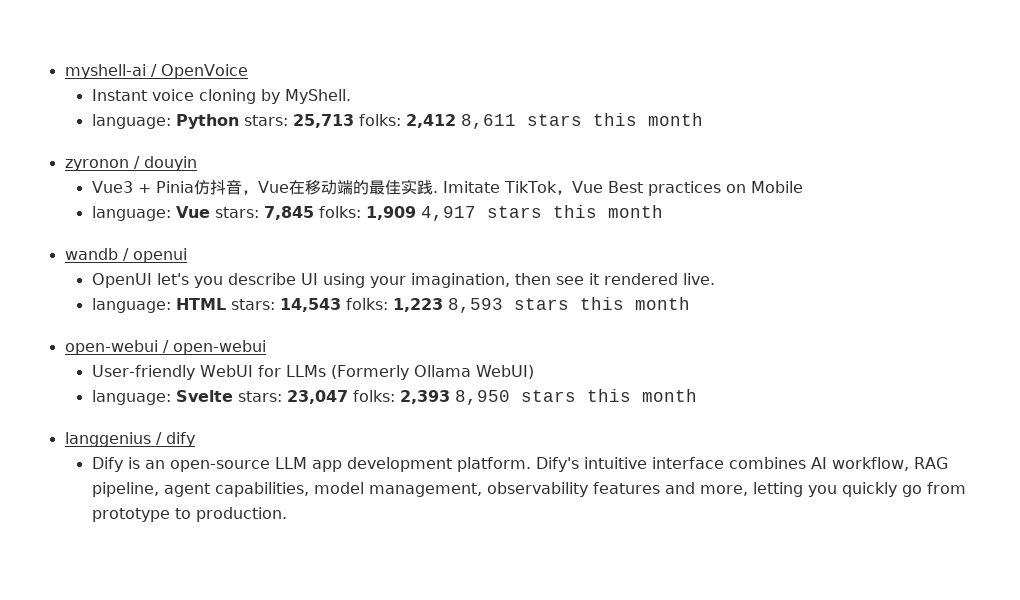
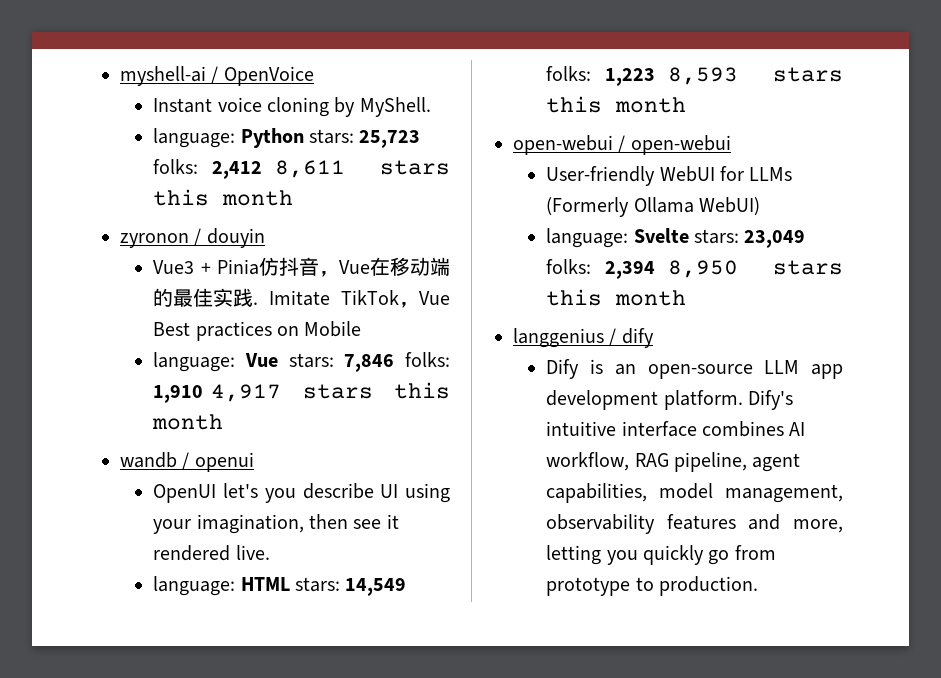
- language: Python stars: 25,713 folks: 2,412 8,611 stars this month
+ language: Python stars: 25,723 folks: 2,412 8,611 stars this month
- language: Vue stars: 7,845 folks: 1,909 4,917 stars this month
+ language: Vue stars: 7,846 folks: 1,910 4,917 stars this month
- language: HTML stars: 14,543 folks: 1,223 8,593 stars this month
+ language: HTML stars: 14,549 folks: 1,223 8,593 stars this month
- language: Svelte stars: 23,047 folks: 2,393 8,950 stars this month
+ language: Svelte stars: 23,049 folks: 2,394 8,950 stars this month

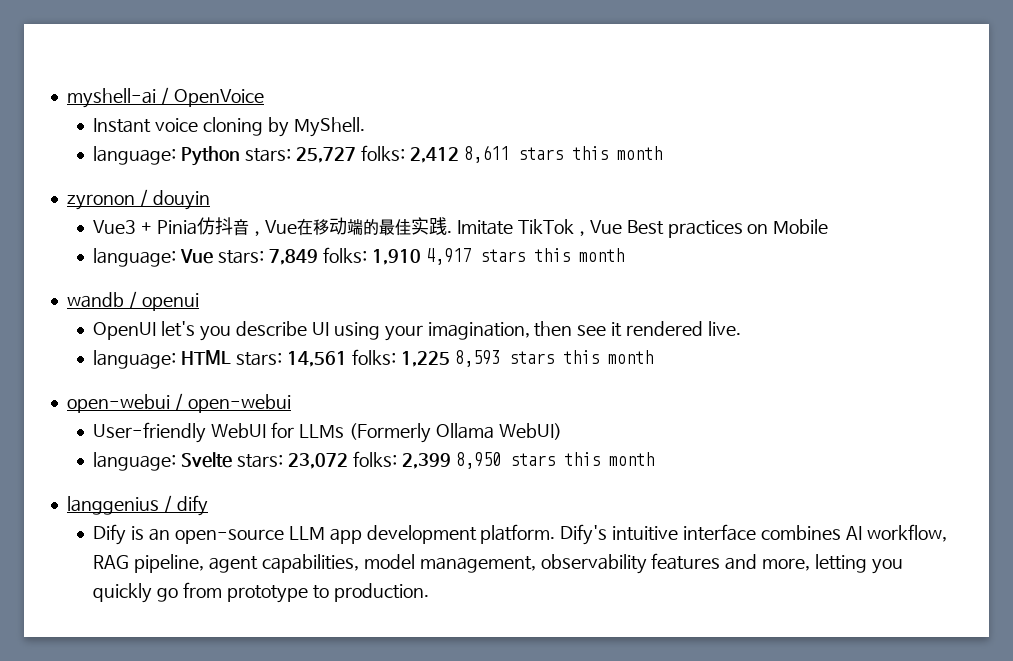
- language: Python stars: 25,723 folks: 2,412 8,611 stars this month
+ language: Python stars: 25,727 folks: 2,412 8,611 stars this month
- language: Vue stars: 7,846 folks: 1,910 4,917 stars this month
+ language: Vue stars: 7,849 folks: 1,910 4,917 stars this month
- language: HTML stars: 14,549 folks: 1,223 8,593 stars this month
+ language: HTML stars: 14,561 folks: 1,225 8,593 stars this month
- language: Svelte stars: 23,049 folks: 2,394 8,950 stars this month
+ language: Svelte stars: 23,072 folks: 2,399 8,950 stars this month

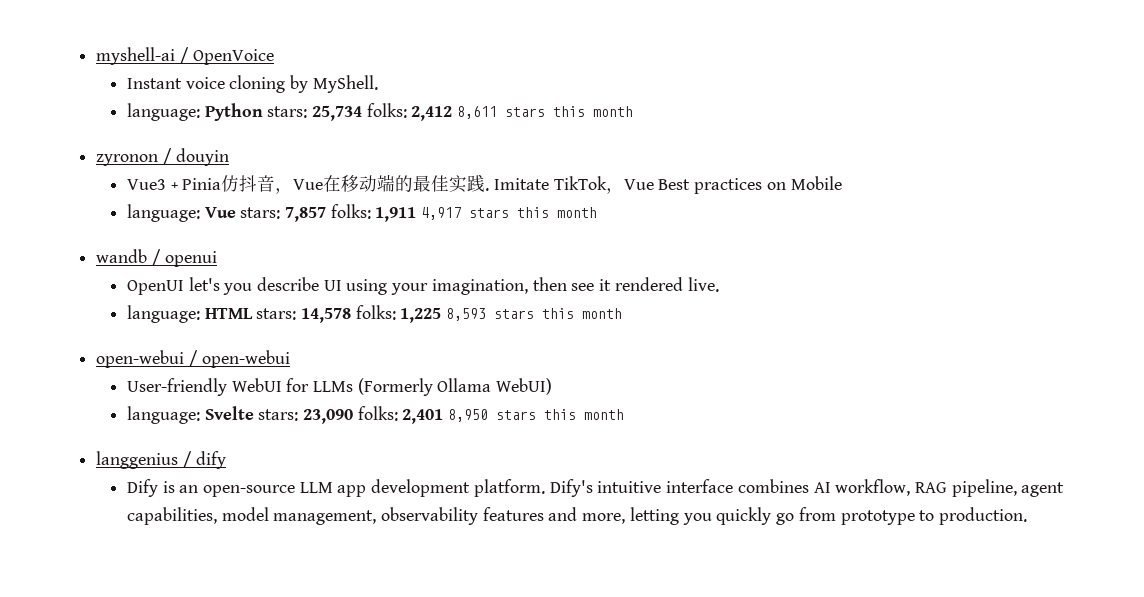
- language: Python stars: 25,727 folks: 2,412 8,611 stars this month
+ language: Python stars: 25,734 folks: 2,412 8,611 stars this month
- language: Vue stars: 7,849 folks: 1,910 4,917 stars this month
+ language: Vue stars: 7,857 folks: 1,911 4,917 stars this month
- language: HTML stars: 14,561 folks: 1,225 8,593 stars this month
+ language: HTML stars: 14,578 folks: 1,225 8,593 stars this month
- language: Svelte stars: 23,072 folks: 2,399 8,950 stars this month
+ language: Svelte stars: 23,090 folks: 2,401 8,950 stars this month

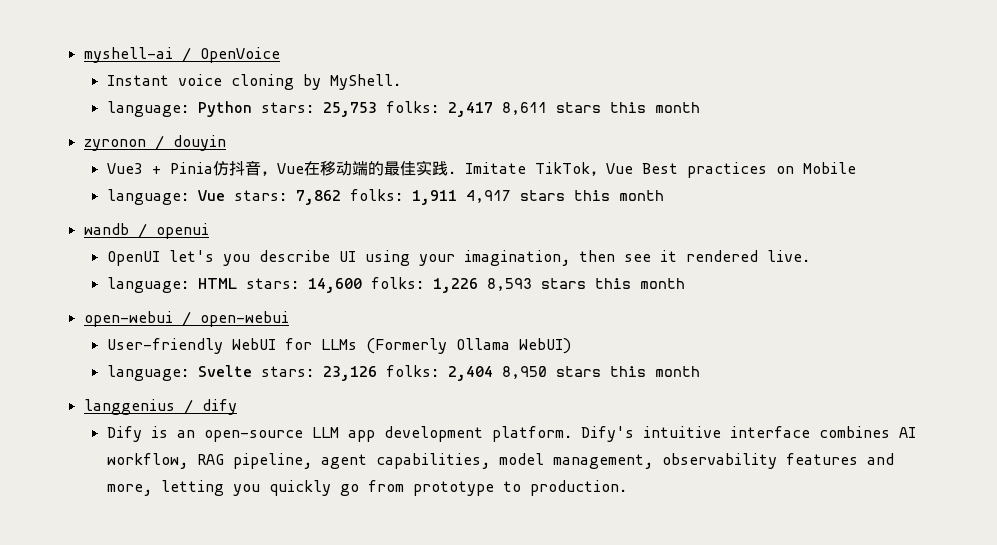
- language: Python stars: 25,734 folks: 2,412 8,611 stars this month
+ language: Python stars: 25,753 folks: 2,417 8,611 stars this month
- language: Vue stars: 7,857 folks: 1,911 4,917 stars this month
+ language: Vue stars: 7,862 folks: 1,911 4,917 stars this month
- language: HTML stars: 14,578 folks: 1,225 8,593 stars this month
+ language: HTML stars: 14,600 folks: 1,226 8,593 stars this month
- language: Svelte stars: 23,090 folks: 2,401 8,950 stars this month
+ language: Svelte stars: 23,126 folks: 2,404 8,950 stars this month

